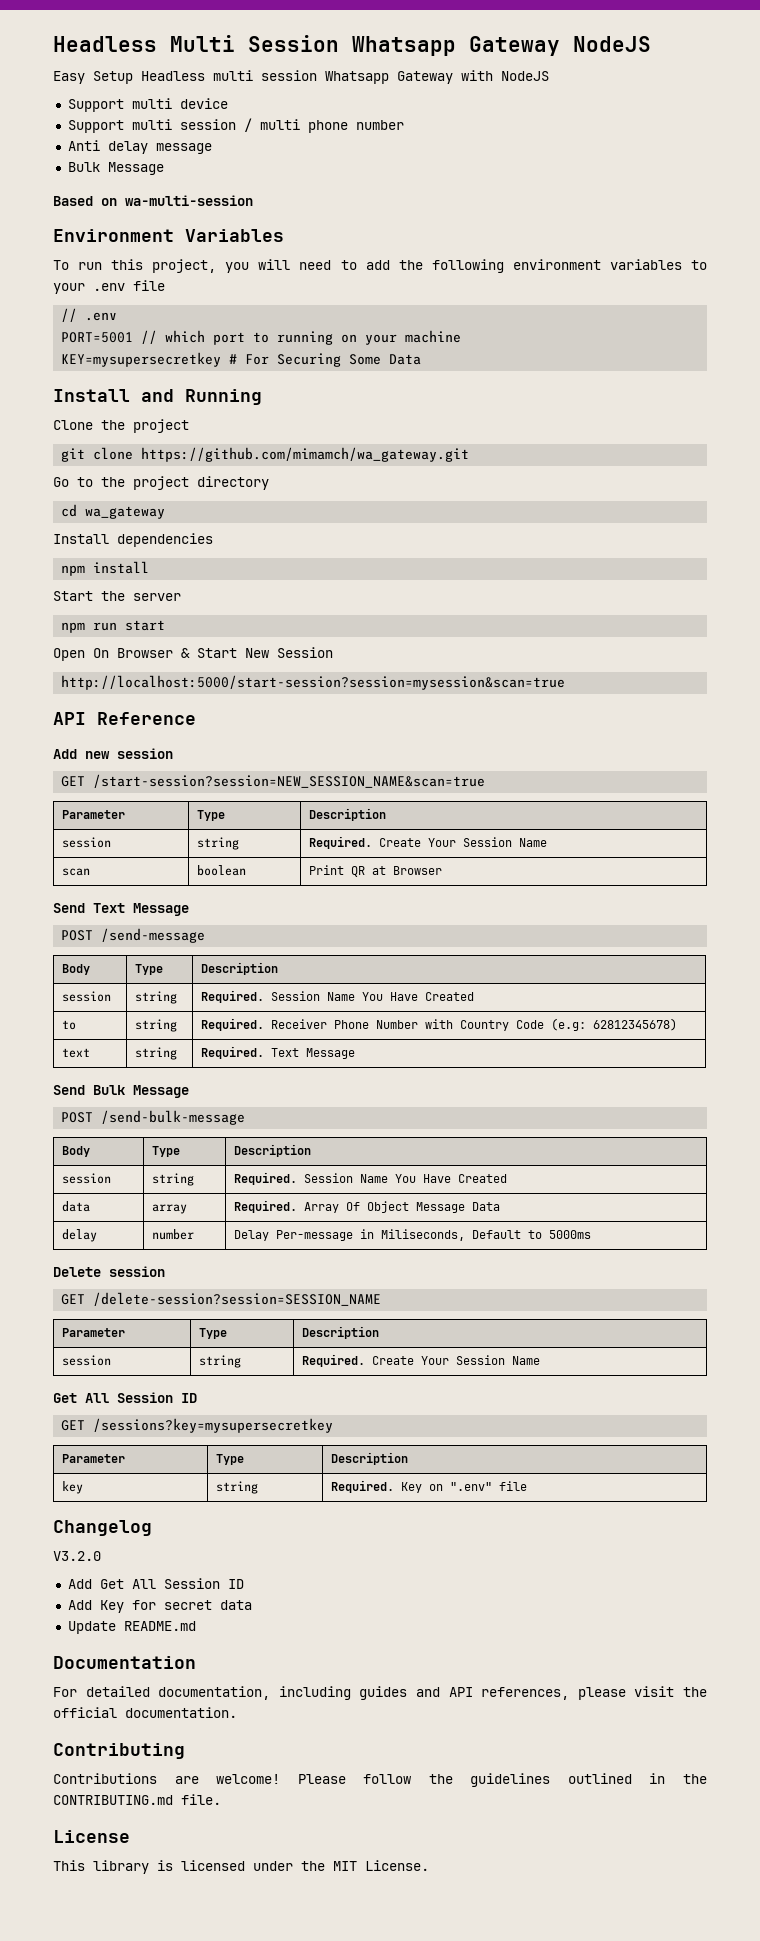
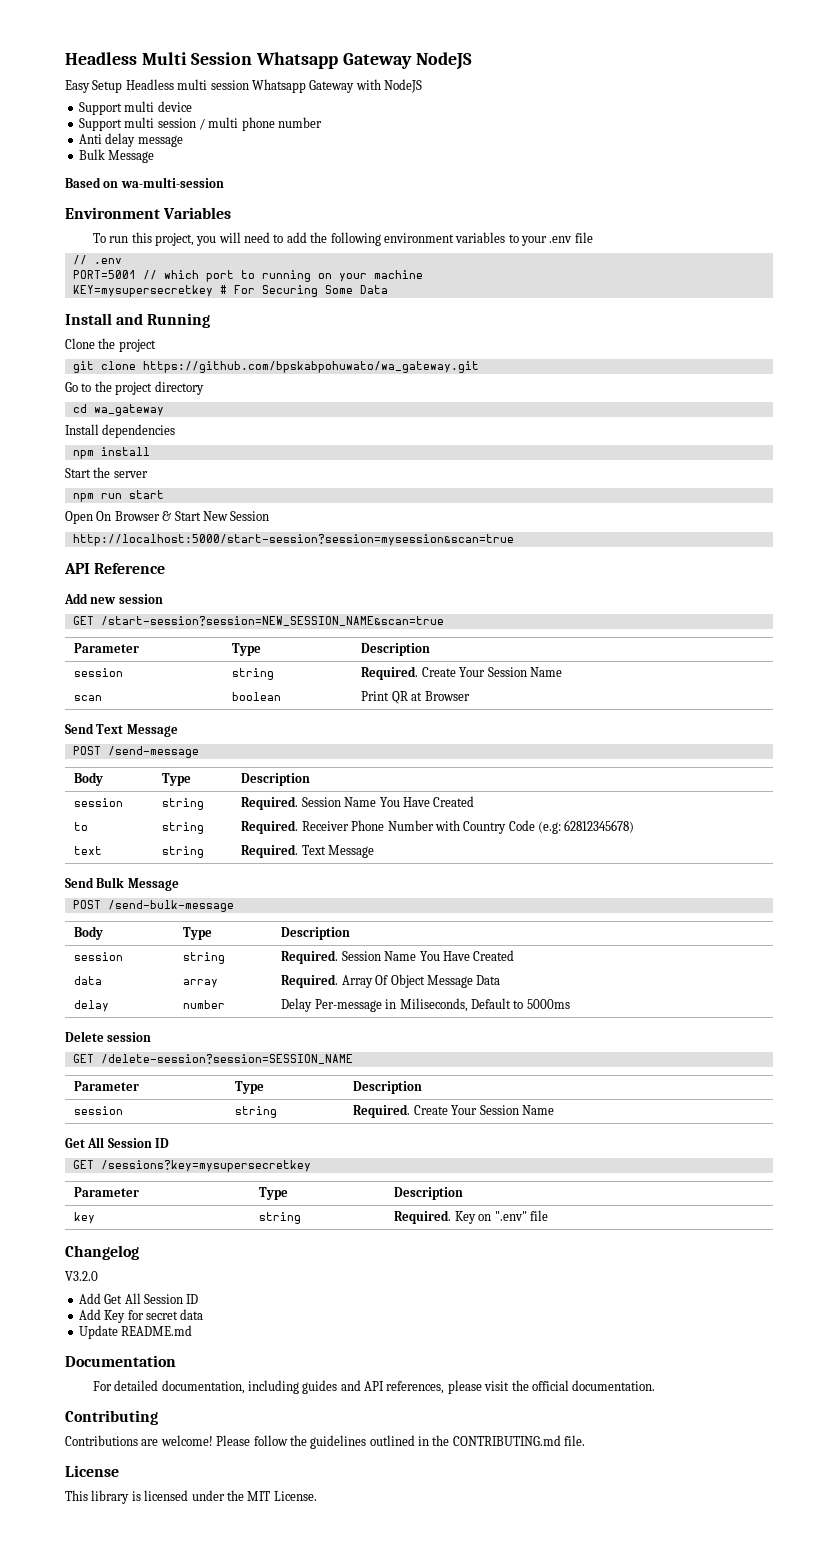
- git clone https://github.com/mimamch/wa_gateway.git
+ git clone https://github.com/bpskabpohuwato/wa_gateway.git

